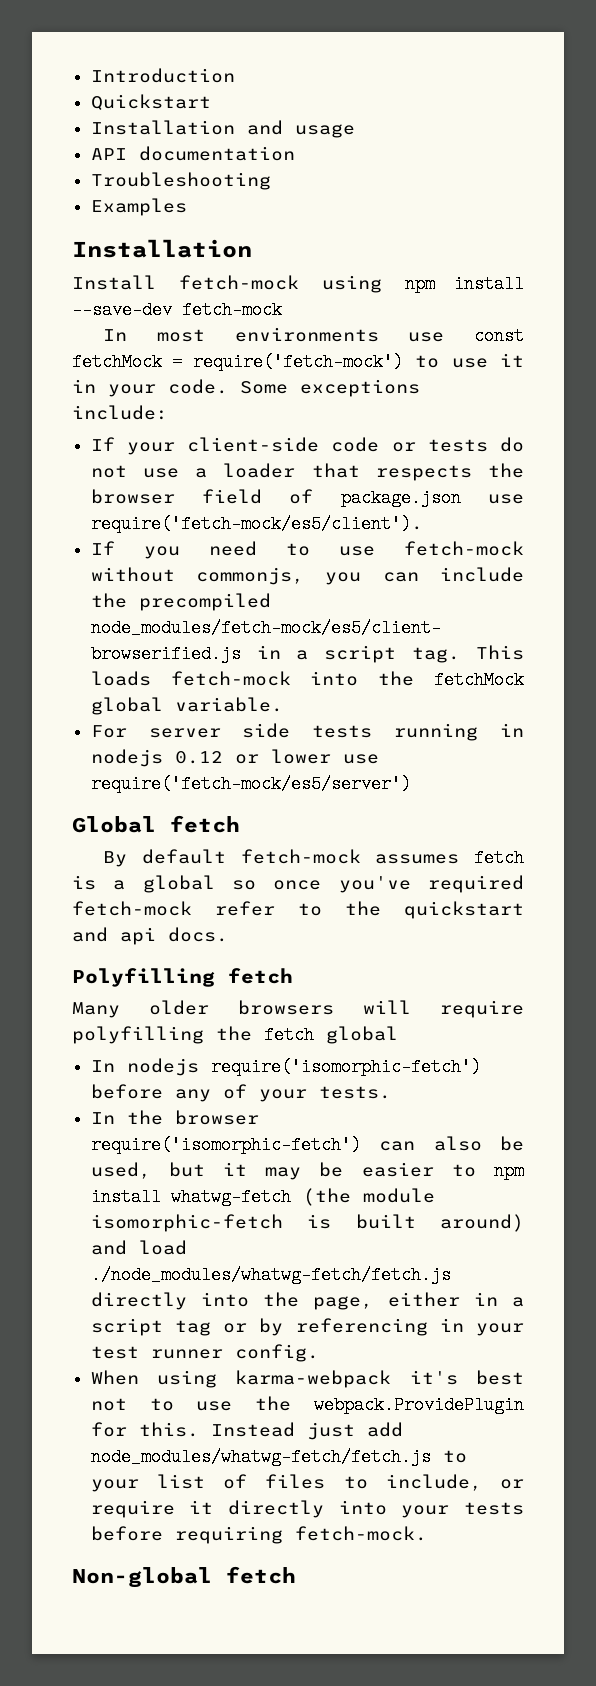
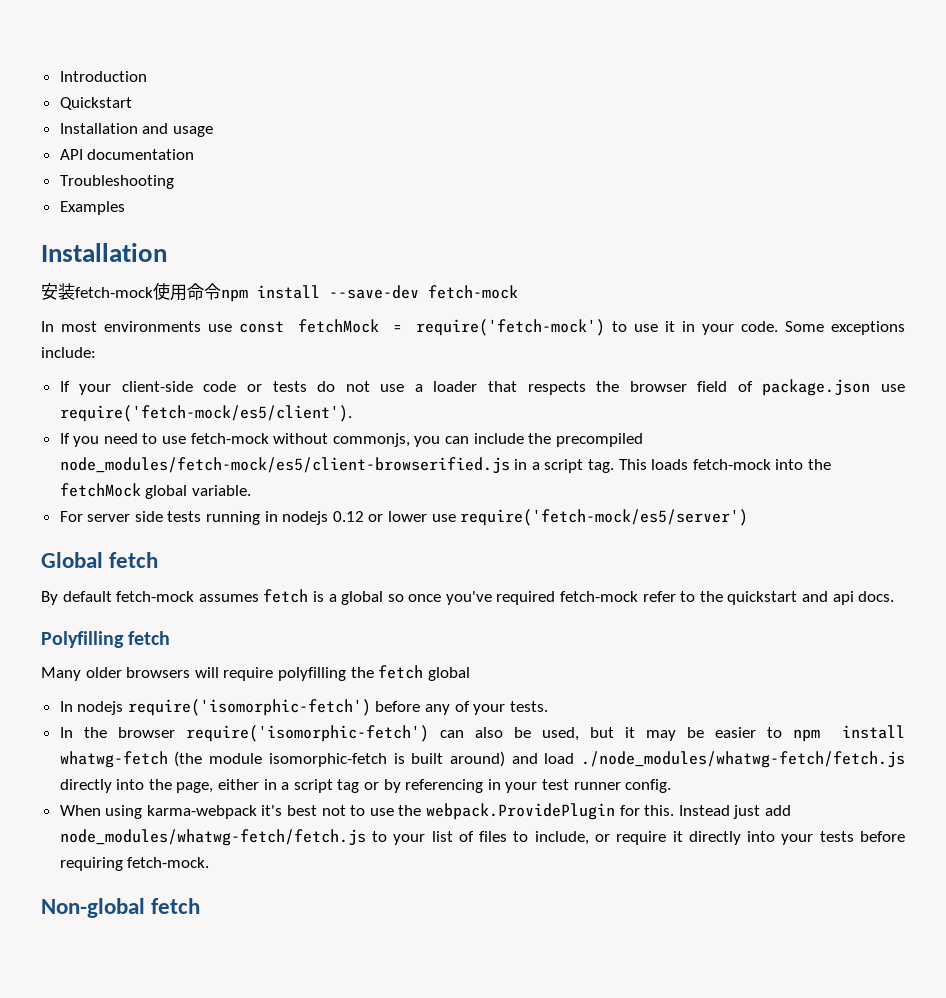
- Install fetch-mock using npm install --save-dev fetch-mock
+ 安装fetch-mock使用命令npm install --save-dev fetch-mock

